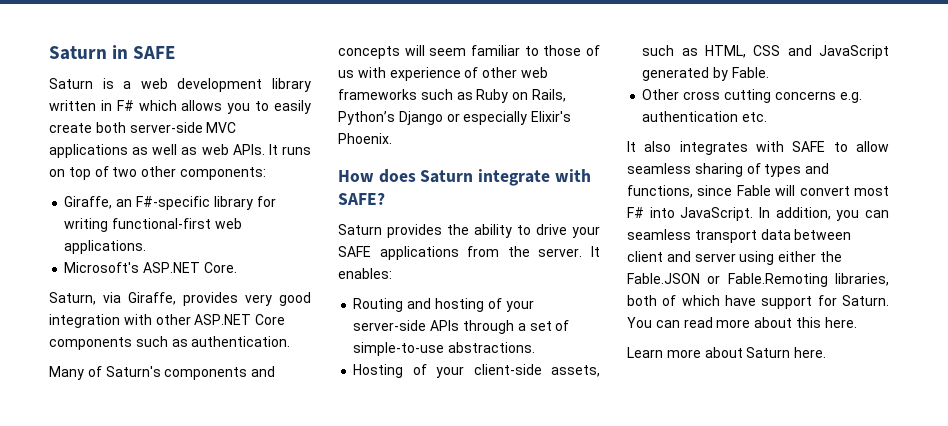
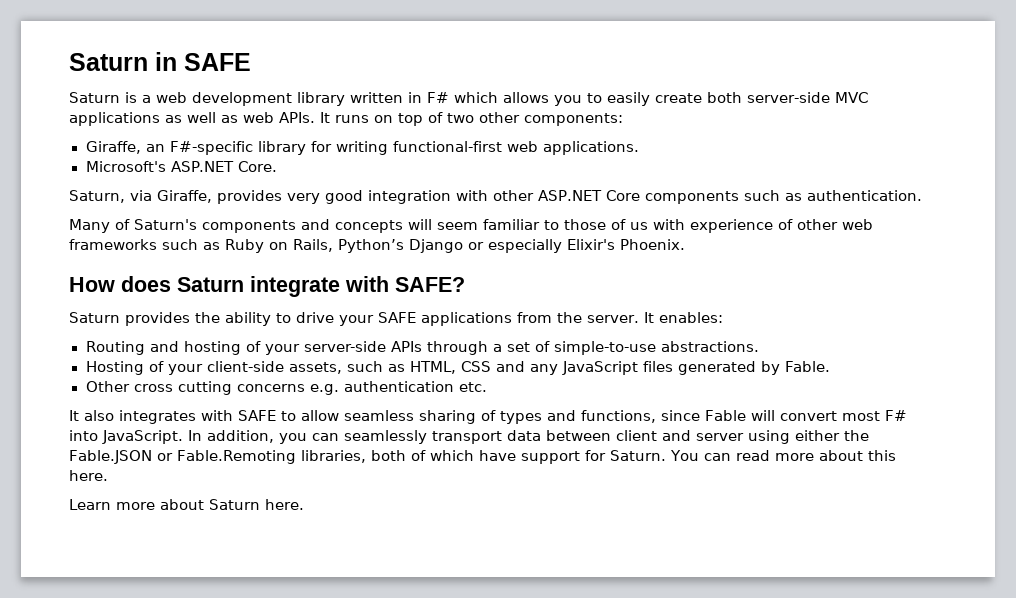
- Hosting of your client-side assets, such as HTML, CSS and JavaScript generated by Fable.
+ Hosting of your client-side assets, such as HTML, CSS and any JavaScript files generated by Fable.
- In addition, you can seamless transport data between client and server using either the Fable.JSON or Fable.Remoting libraries, both of which have support for Saturn.
+ In addition, you can seamlessly transport data between client and server using either the Fable.JSON or Fable.Remoting libraries, both of which have support for Saturn.

